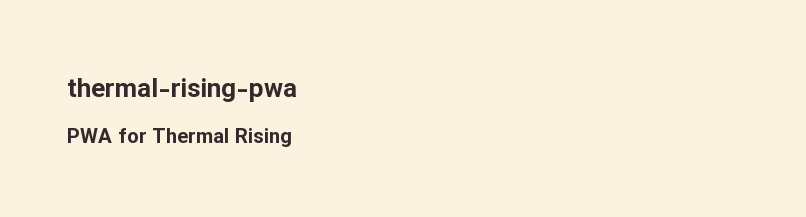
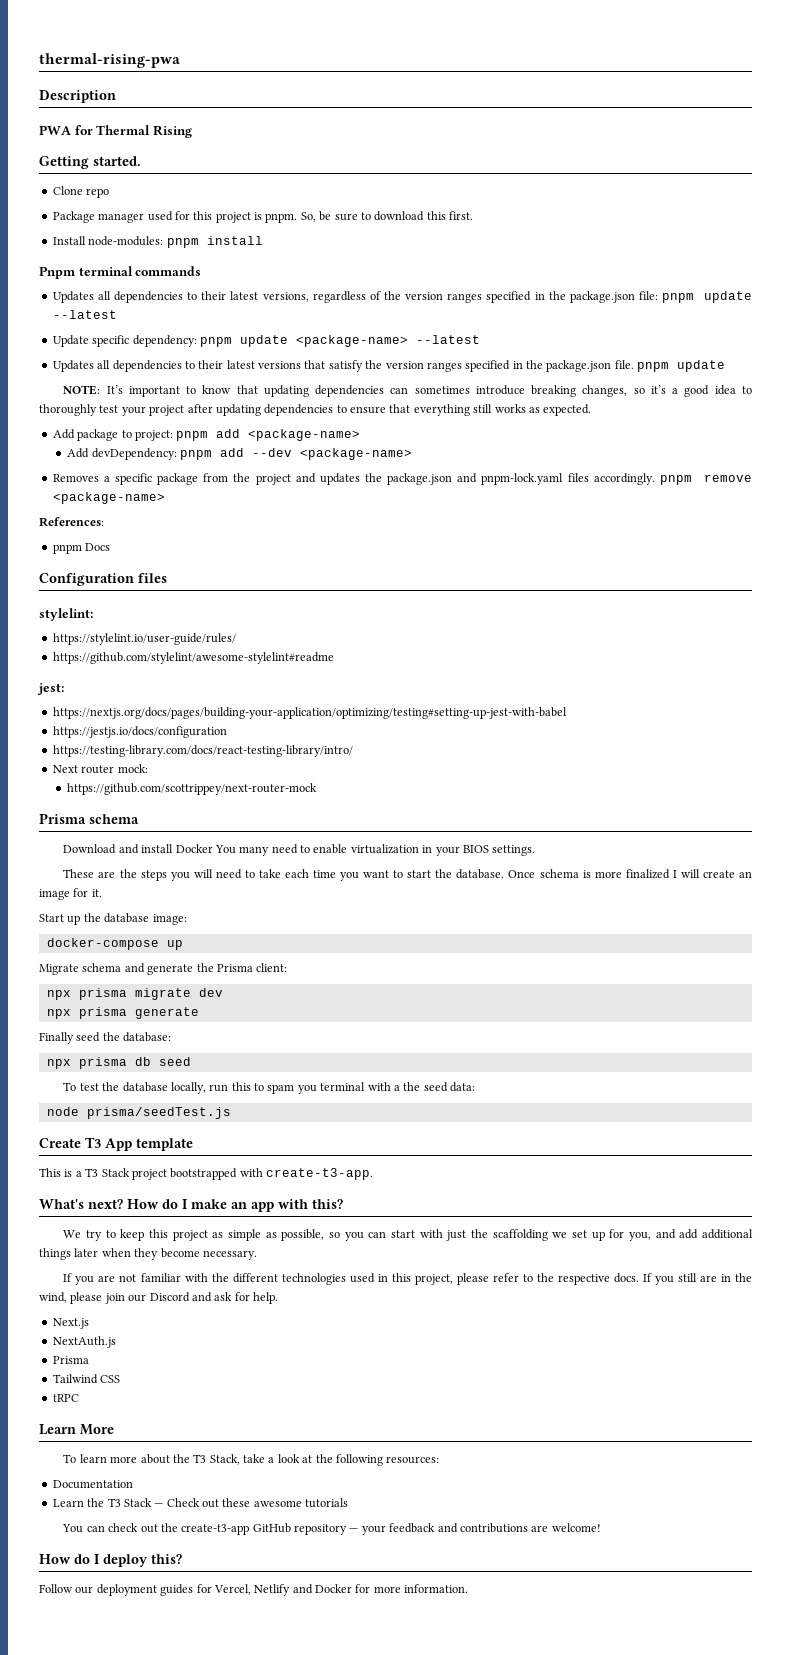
+ Description
+ Getting started.
+ Clone repo
+ Package manager used for this project is pnpm. So, be sure to download this first.
+ Install node-modules: pnpm install
+ Pnpm terminal commands
+ Updates all dependencies to their latest versions, regardless of the version ranges specified in the package.json file: pnpm update --latest
+ Update specific dependency: pnpm update <package-name> --latest
+ Updates all dependencies to their latest versions that satisfy the version ranges specified in the package.json file. pnpm update
+ NOTE: It’s important to know that updating dependencies can sometimes introduce breaking changes, so it’s a good idea to thoroughly test your project after updating dependencies to ensure that everything still works as expected.
+ Add package to project: pnpm add <package-name>
+ Add devDependency: pnpm add --dev <package-name>
+ Removes a specific package from the project and updates the package.json and pnpm-lock.yaml files accordingly. pnpm remove <package-name>
+ References:
+ pnpm Docs
+ Configuration files
+ stylelint:
+ https://stylelint.io/user-guide/rules/
+ https://github.com/stylelint/awesome-stylelint#readme
+ jest:
+ https://nextjs.org/docs/pages/building-your-application/optimizing/testing#setting-up-jest-with-babel
+ https://jestjs.io/docs/configuration
+ https://testing-library.com/docs/react-testing-library/intro/
+ Next router mock:
+ https://github.com/scottrippey/next-router-mock
+ Prisma schema
+ Download and install Docker You many need to enable virtualization in your BIOS settings.
+ These are the steps you will need to take each time you want to start the database. Once schema is more finalized I will create an image for it.
+ Start up the database image:
+ docker-compose up
+ Migrate schema and generate the Prisma client:
+ npx prisma migrate dev
+ npx prisma generate
+ Finally seed the database:
+ npx prisma db seed
+ To test the database locally, run this to spam you terminal with a the seed data:
+ node prisma/seedTest.js
+ Create T3 App template
+ This is a T3 Stack project bootstrapped with create-t3-app.
+ What's next? How do I make an app with this?
+ We try to keep this project as simple as possible, so you can start with just the scaffolding we set up for you, and add additional things later when they become necessary.
+ If you are not familiar with the different technologies used in this project, please refer to the respective docs. If you still are in the wind, please join our Discord and ask for help.
+ Next.js
+ NextAuth.js
+ Prisma
+ Tailwind CSS
+ tRPC
+ Learn More
+ To learn more about the T3 Stack, take a look at the following resources:
+ Documentation
+ Learn the T3 Stack — Check out these awesome tutorials
+ You can check out the create-t3-app GitHub repository — your feedback and contributions are welcome!
+ How do I deploy this?
+ Follow our deployment guides for Vercel, Netlify and Docker for more information.

